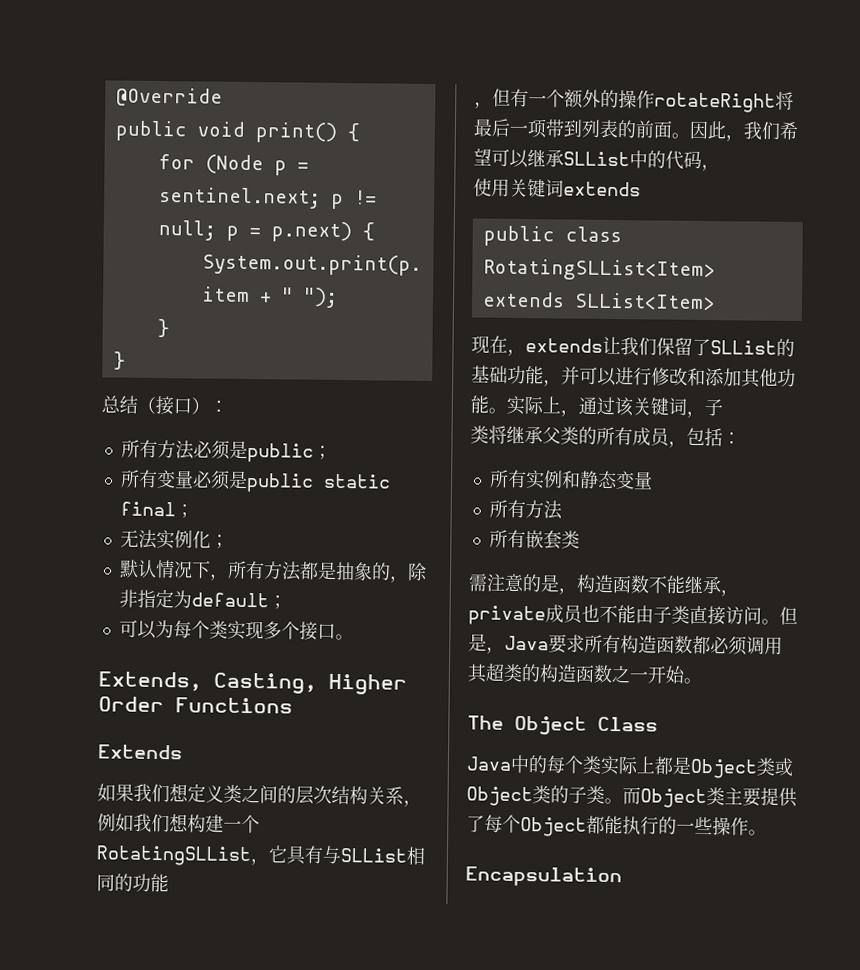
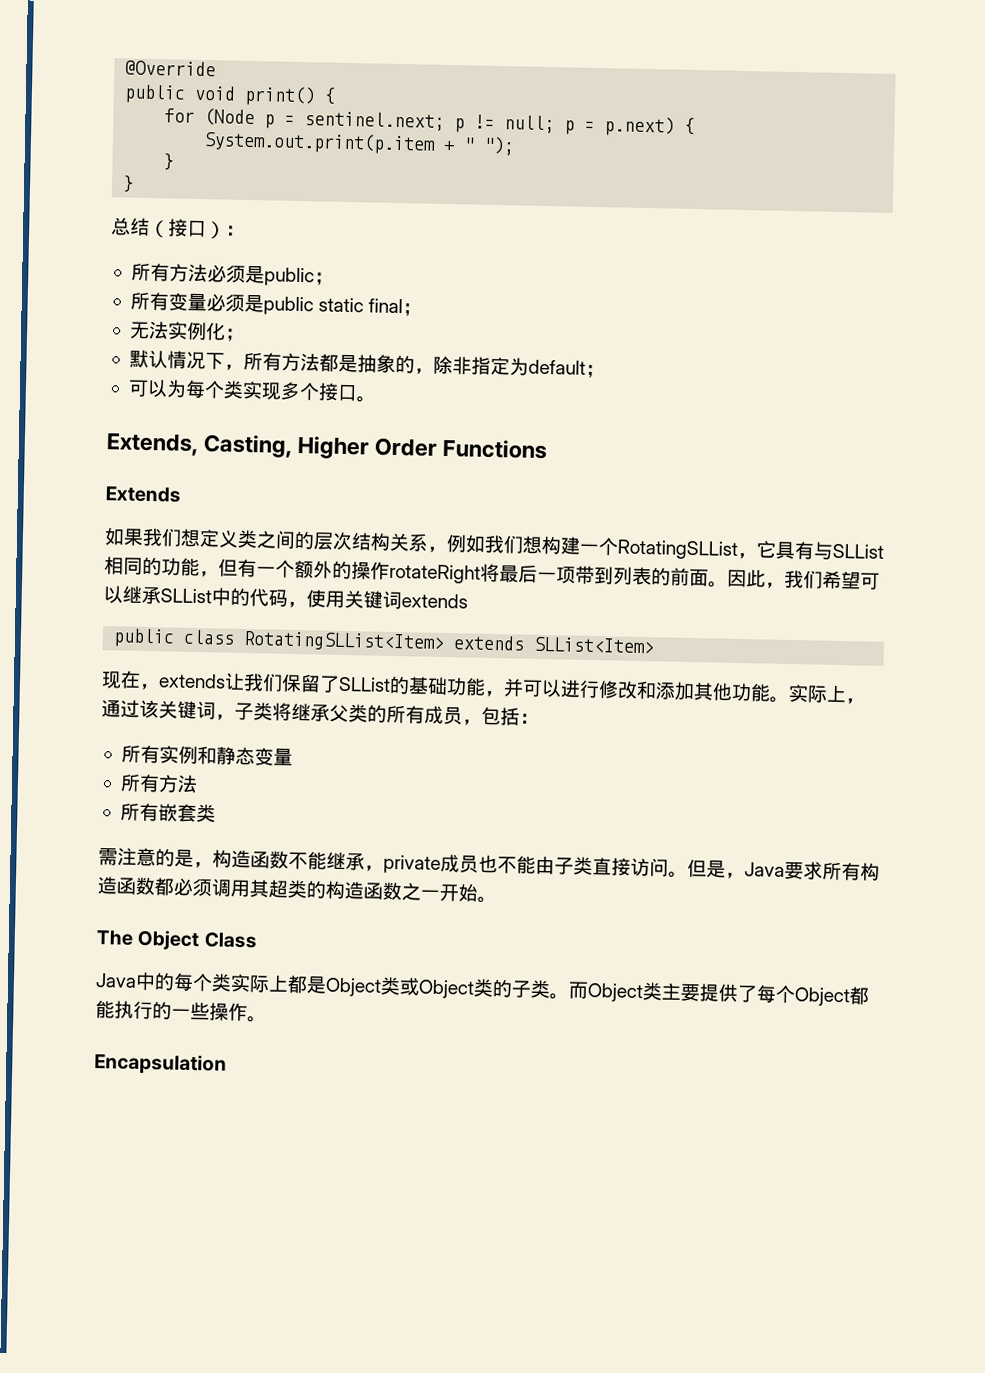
- 如果我们想定义类之间的层次结构关系，例如我们想构建一个RotatingSLList，它具有与SLList相同的功能
- ，但有一个额外的操作rotateRight将最后一项带到列表的前面。
+ 如果我们想定义类之间的层次结构关系，例如我们想构建一个RotatingSLList，它具有与SLList相同的功能，但有一个额外的操作rotateRight将最后一项带到列表的前面。
- 因此，我们希望可以继承SLList中的代码，
- 使用关键词extends
+ 因此，我们希望可以继承SLList中的代码，使用关键词extends
- 实际上，通过该关键词，子
- 类将继承父类的所有成员，包括：
+ 实际上，通过该关键词，子类将继承父类的所有成员，包括：

